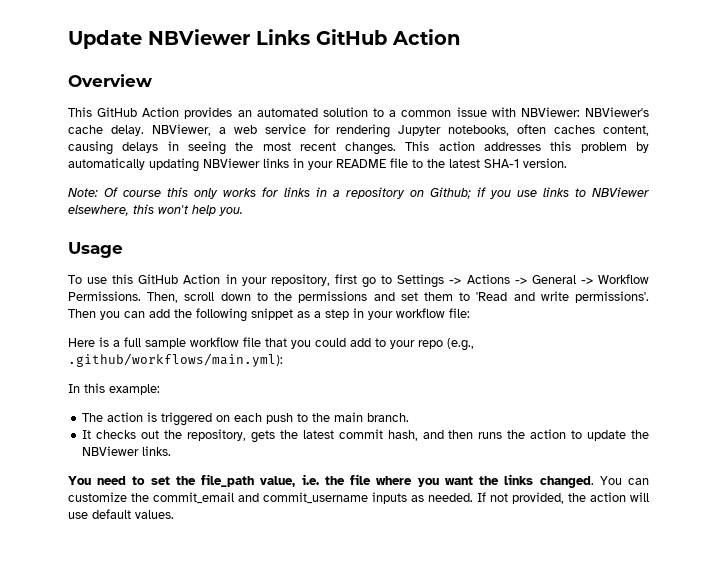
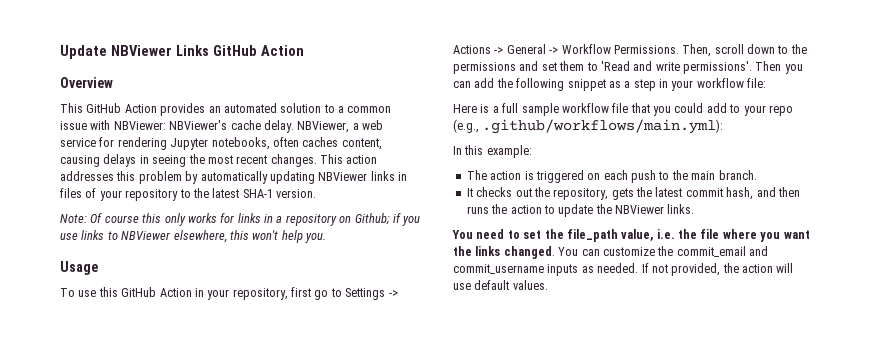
- This action addresses this problem by automatically updating NBViewer links in your README file to the latest SHA-1 version.
+ This action addresses this problem by automatically updating NBViewer links in files of your repository to the latest SHA-1 version.

